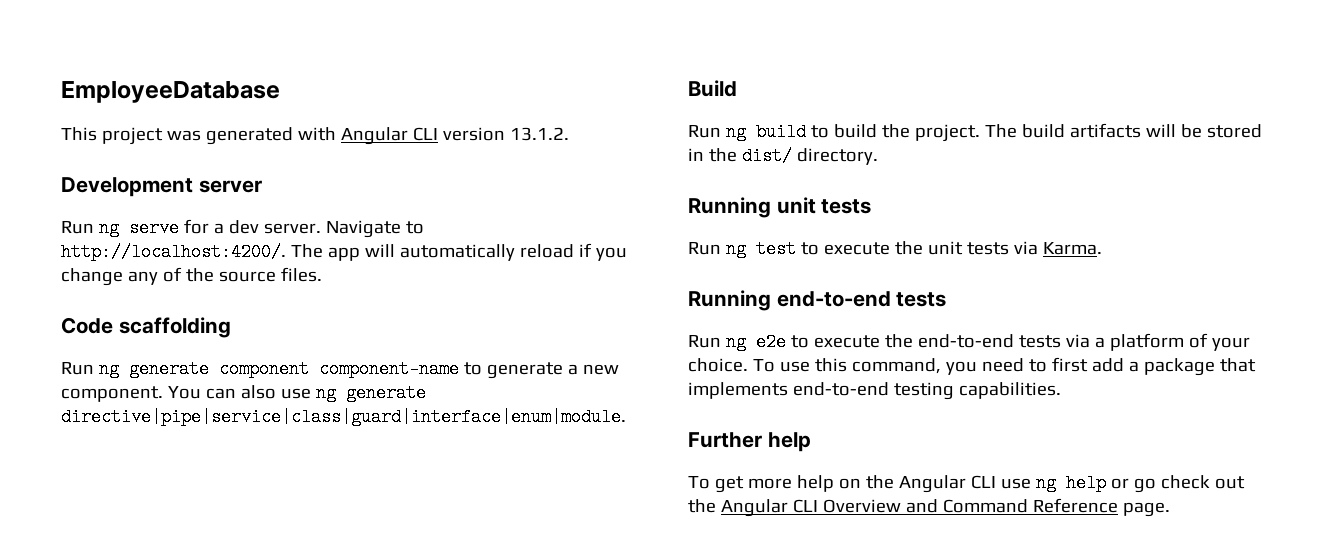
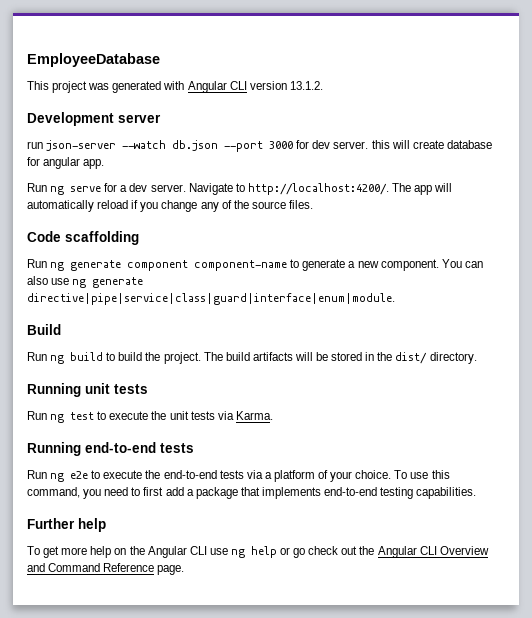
+ run json-server --watch db.json --port 3000 for dev server. this will create database for angular app.

